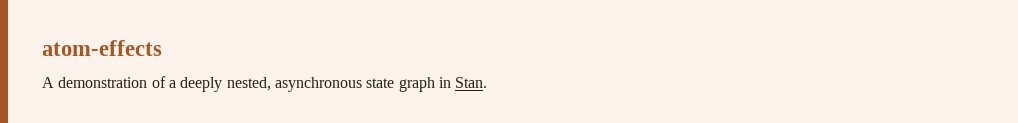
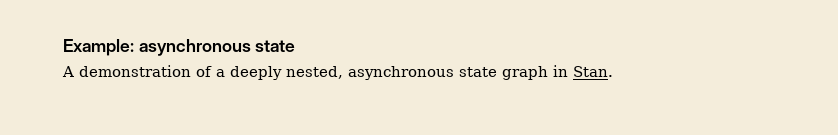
- atom-effects
+ Example: asynchronous state

